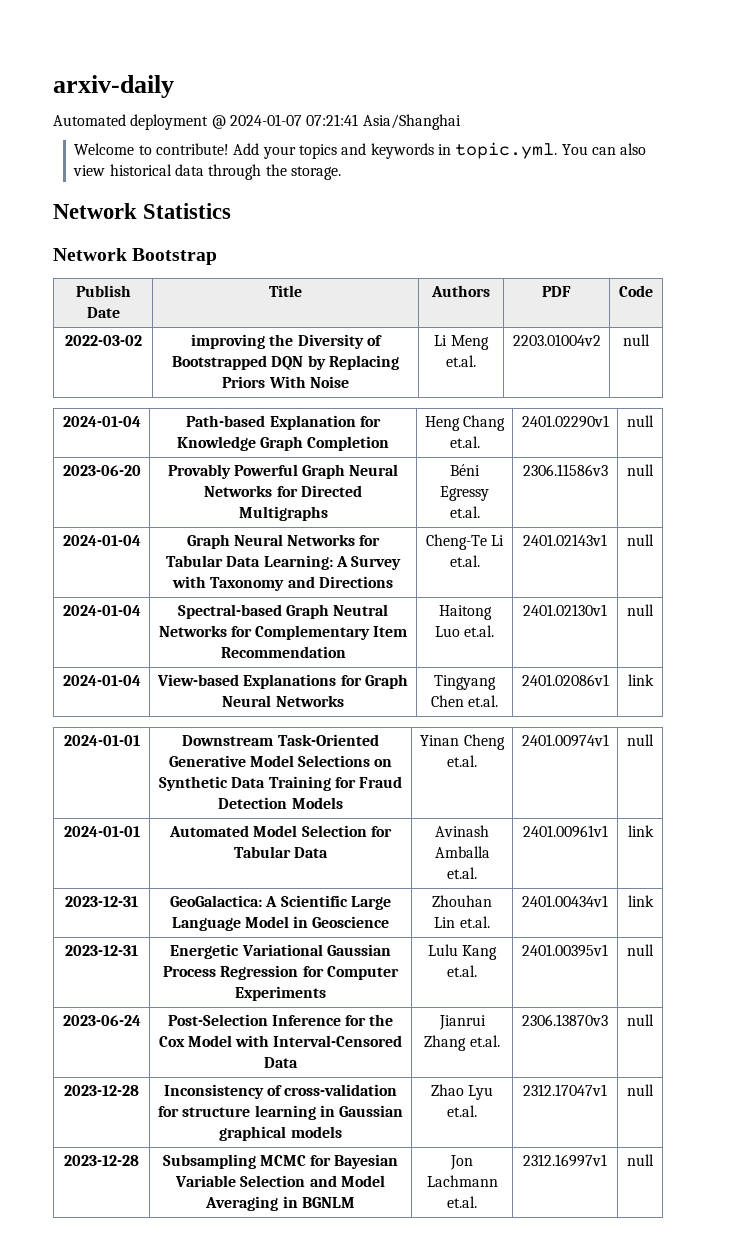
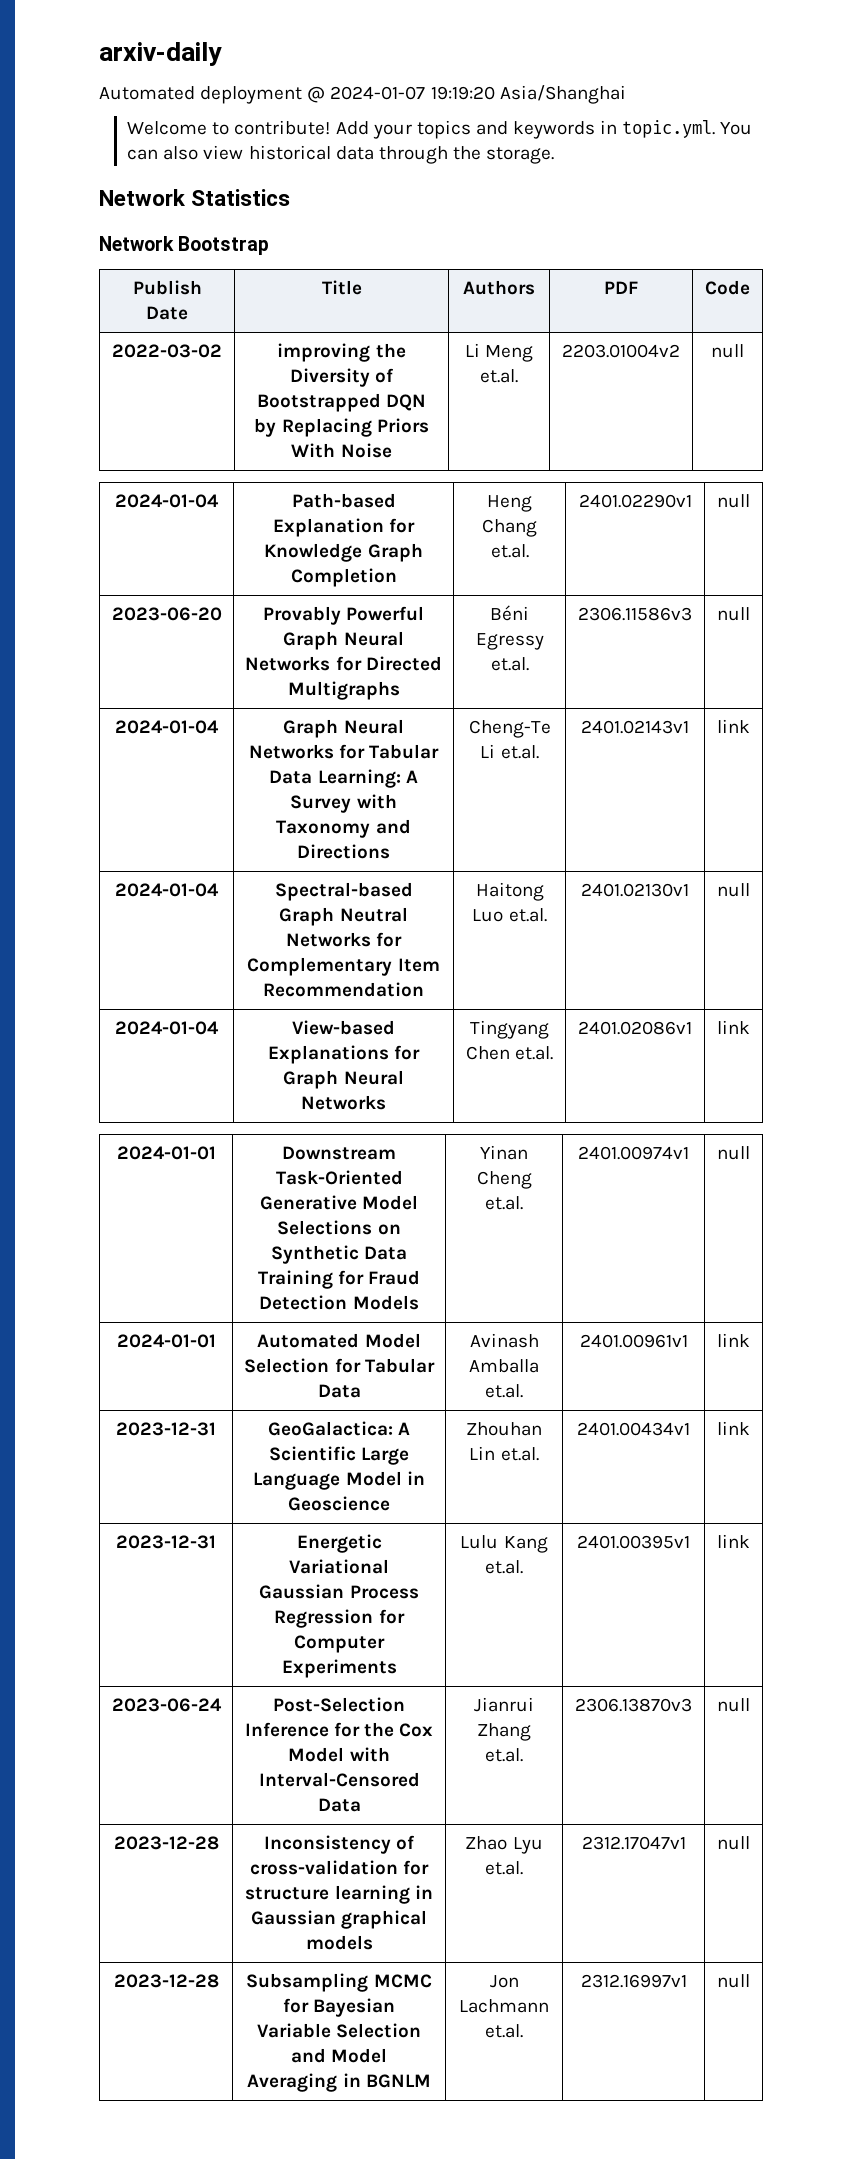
- Automated deployment @ 2024-01-07 07:21:41 Asia/Shanghai
+ Automated deployment @ 2024-01-07 19:19:20 Asia/Shanghai
- 2024-01-04 | Graph Neural Networks for Tabular Data Learning: A Survey with Taxonomy and Directions | Cheng-Te Li et.al. | 2401.02143v1 | null
+ 2024-01-04 | Graph Neural Networks for Tabular Data Learning: A Survey with Taxonomy and Directions | Cheng-Te Li et.al. | 2401.02143v1 | link
- 2023-12-31 | Energetic Variational Gaussian Process Regression for Computer Experiments | Lulu Kang et.al. | 2401.00395v1 | null
+ 2023-12-31 | Energetic Variational Gaussian Process Regression for Computer Experiments | Lulu Kang et.al. | 2401.00395v1 | link

